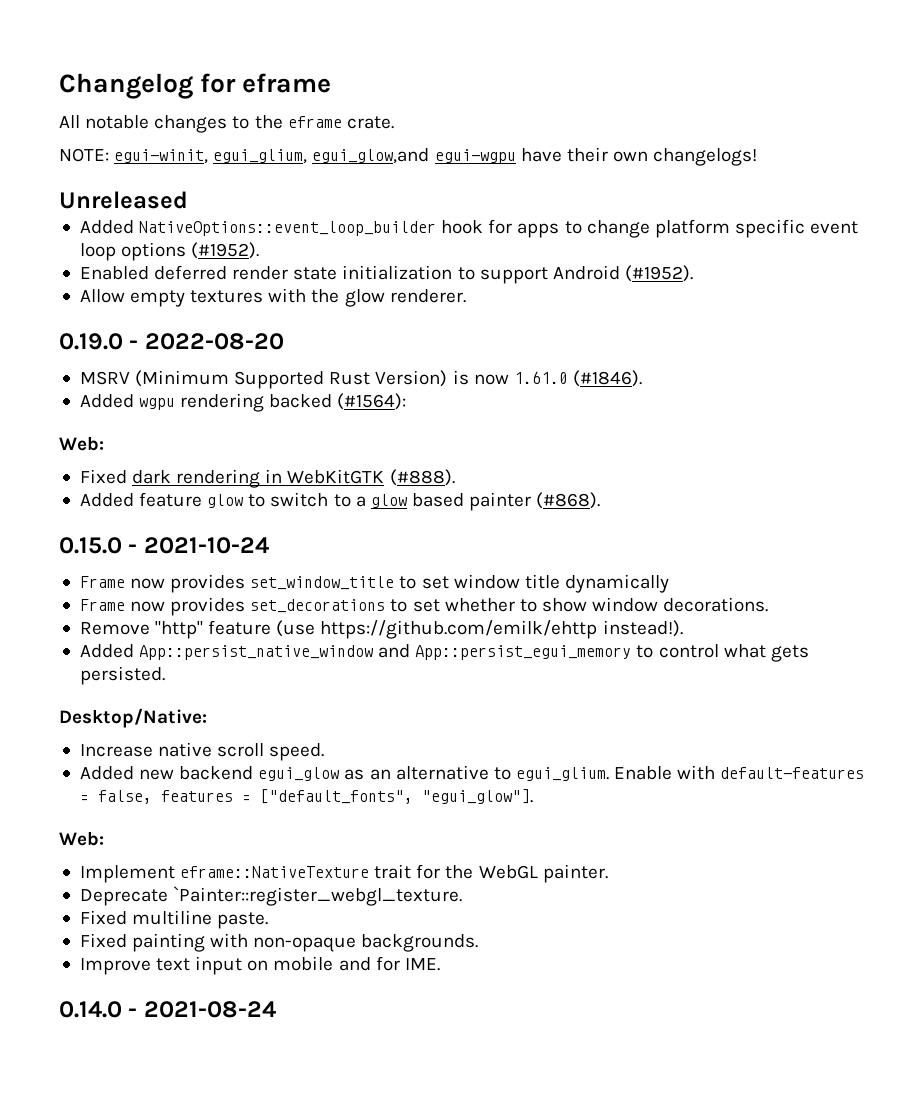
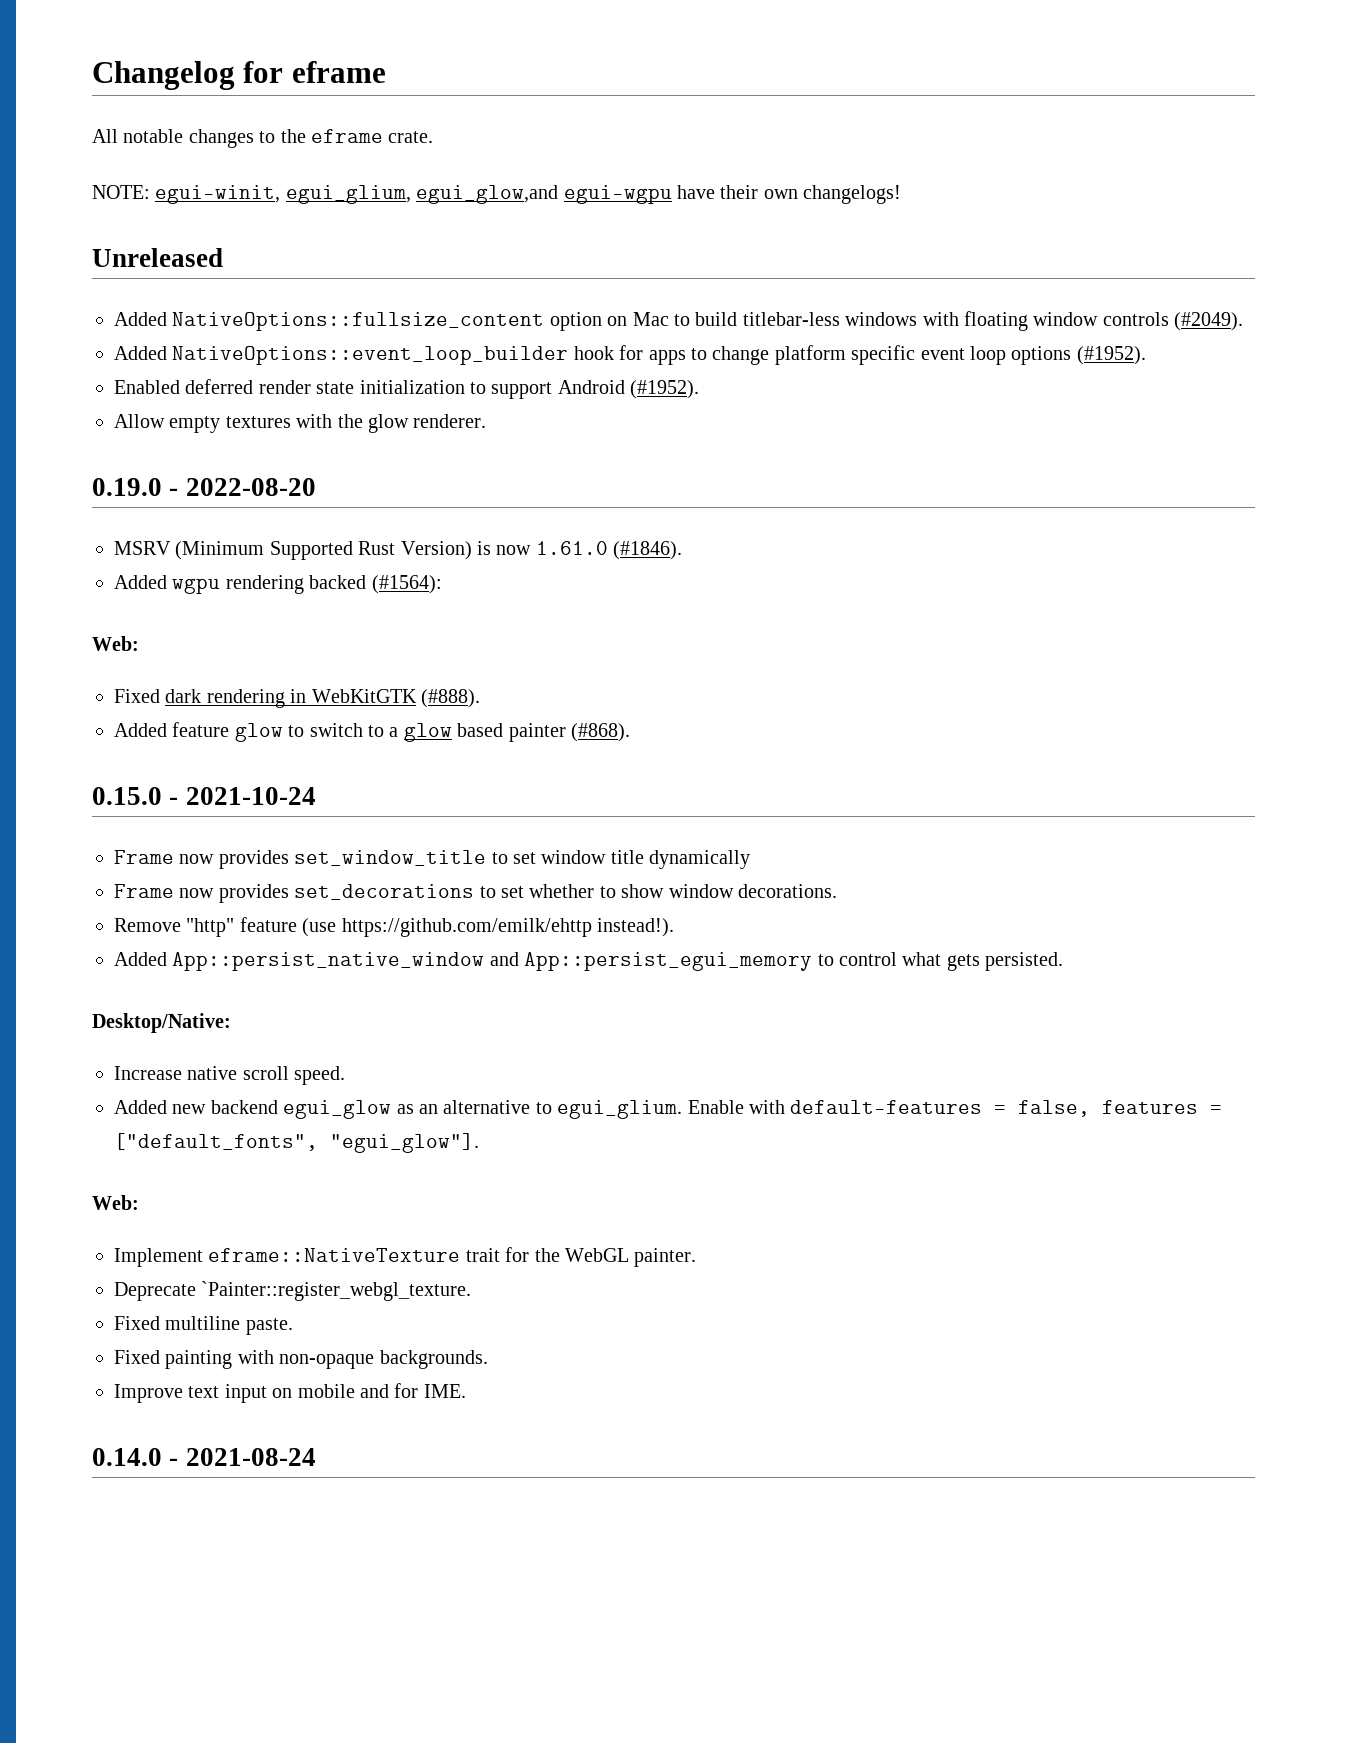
+ Added NativeOptions::fullsize_content option on Mac to build titlebar-less windows with floating window controls (#2049).

